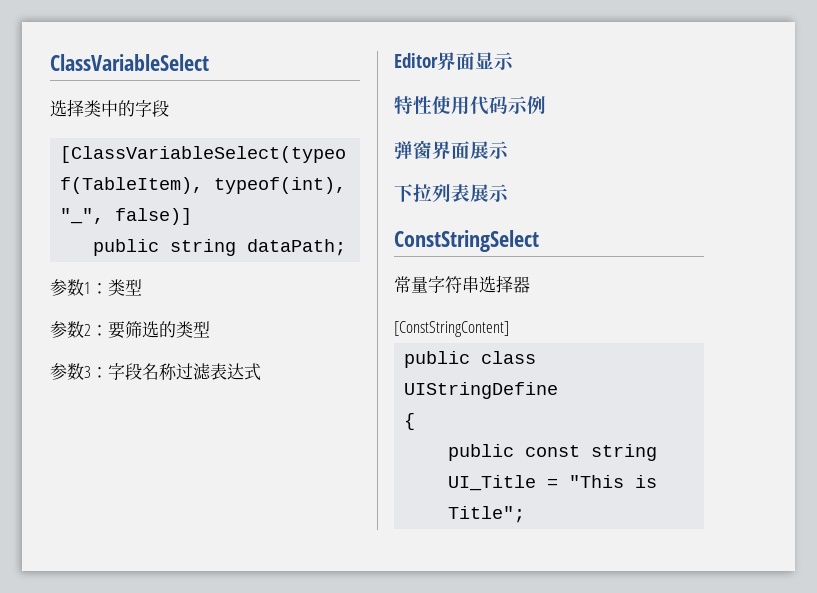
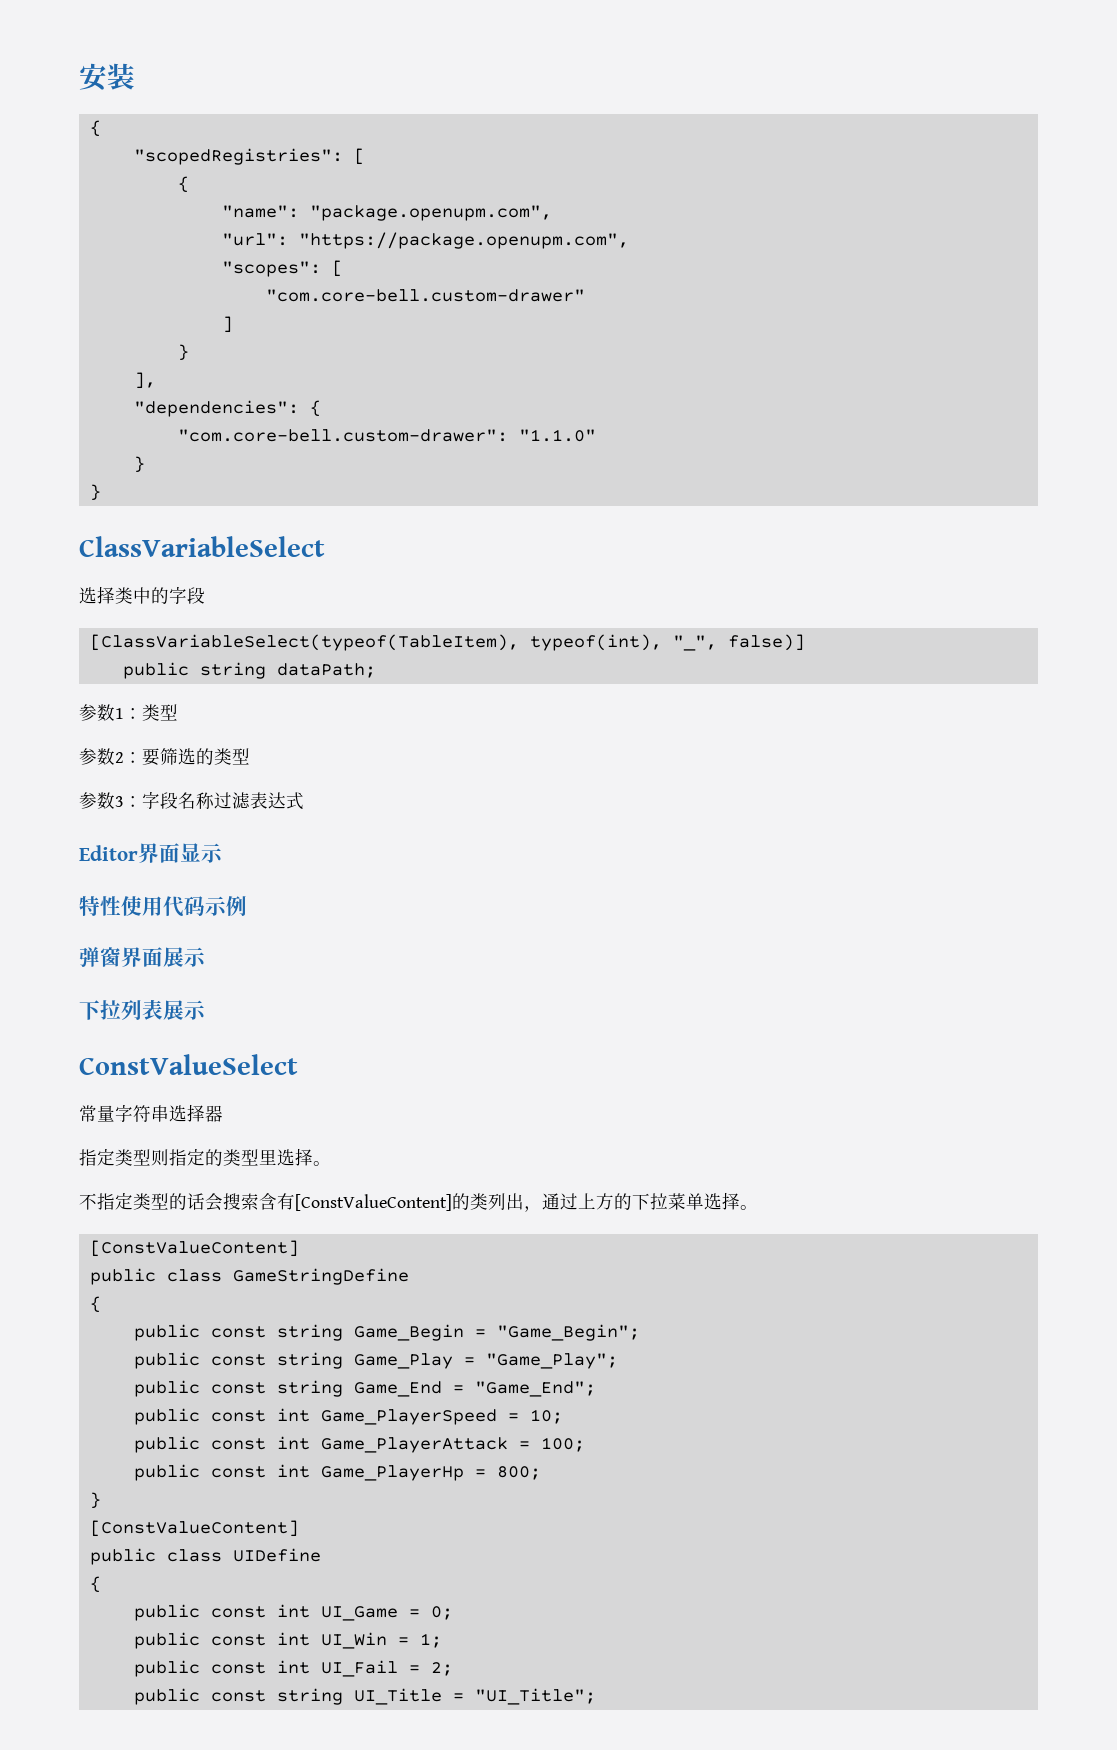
+ 安装
+ {
+ "scopedRegistries": [
+ {
+ "name": "package.openupm.com",
+ "url": "https://package.openupm.com",
+ "scopes": [
+ "com.core-bell.custom-drawer"
+ ]
+ }
+ ],
+ "dependencies": {
+ "com.core-bell.custom-drawer": "1.1.0"
+ }
+ }
- ConstStringSelect
+ ConstValueSelect
- [ConstStringContent]
- public class UIStringDefine
+ 指定类型则指定的类型里选择。
+ 不指定类型的话会搜索含有[ConstValueContent]的类列出，通过上方的下拉菜单选择。
+ [ConstValueContent]
+ public class GameStringDefine
  {
+ public const string Game_Begin = "Game_Begin";
+ public const string Game_Play = "Game_Play";
+ public const string Game_End = "Game_End";
+ public const int Game_PlayerSpeed = 10;
+ public const int Game_PlayerAttack = 100;
+ public const int Game_PlayerHp = 800;
+ }
+ [ConstValueContent]
+ public class UIDefine
+ {
+ public const int UI_Game = 0;
+ public const int UI_Win = 1;
+ public const int UI_Fail = 2;
- public const string UI_Title = "This is Title";
+ public const string UI_Title = "UI_Title";

